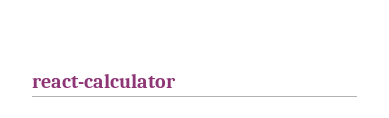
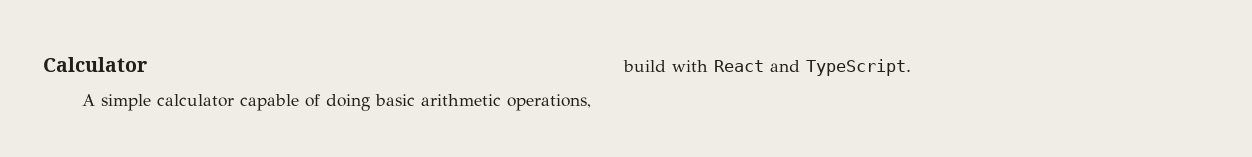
- react-calculator
+ Calculator
+ A simple calculator capable of doing basic arithmetic operations, build with React and TypeScript.

